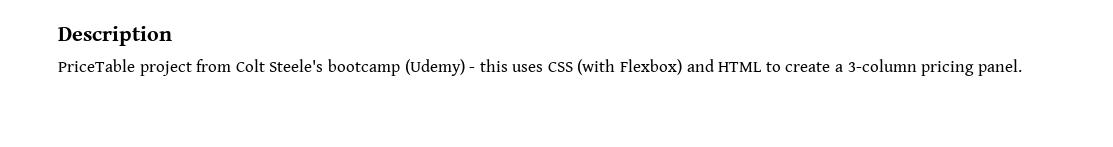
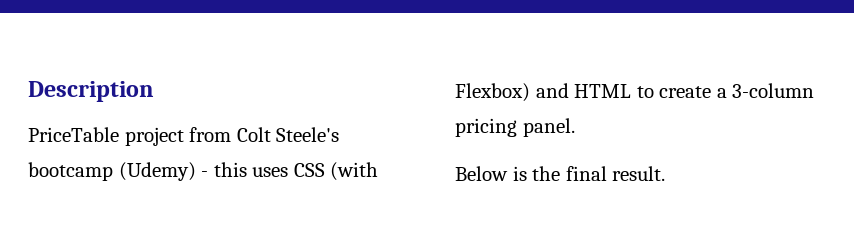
+ Below is the final result.

